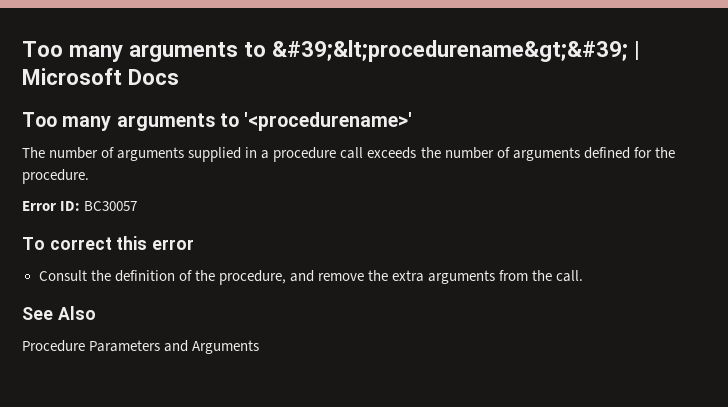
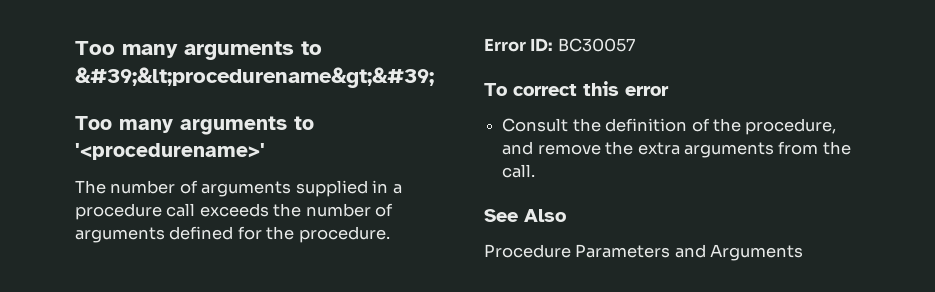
- Too many arguments to &#39;&lt;procedurename&gt;&#39; | Microsoft Docs
+ Too many arguments to &#39;&lt;procedurename&gt;&#39;

